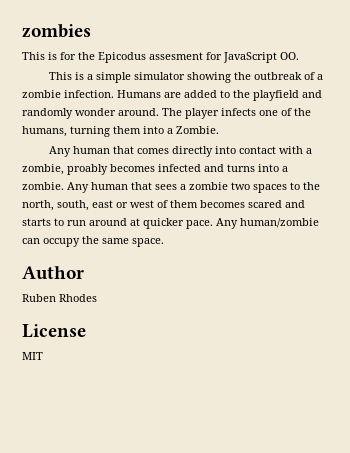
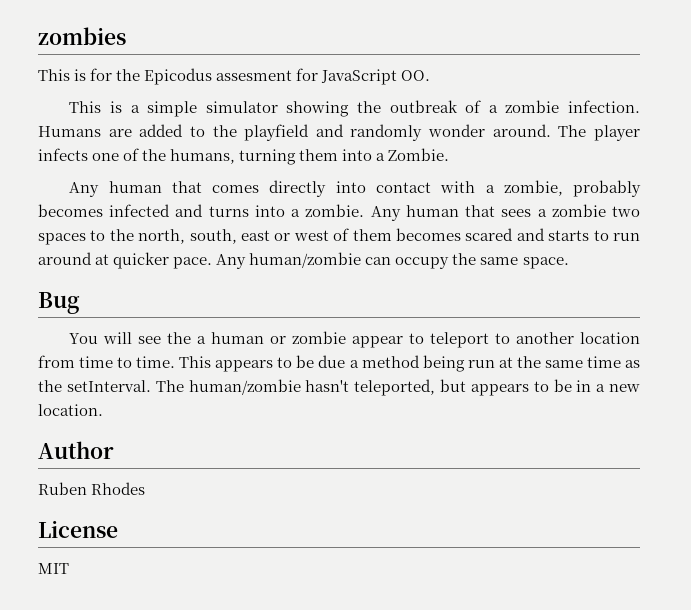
- Any human that comes directly into contact with a zombie, proably becomes infected and turns into a zombie.
+ Any human that comes directly into contact with a zombie, probably becomes infected and turns into a zombie.
+ Bug
+ You will see the a human or zombie appear to teleport to another location from time to time. This appears to be due a method being run at the same time as the setInterval. The human/zombie hasn't teleported, but appears to be in a new location.

